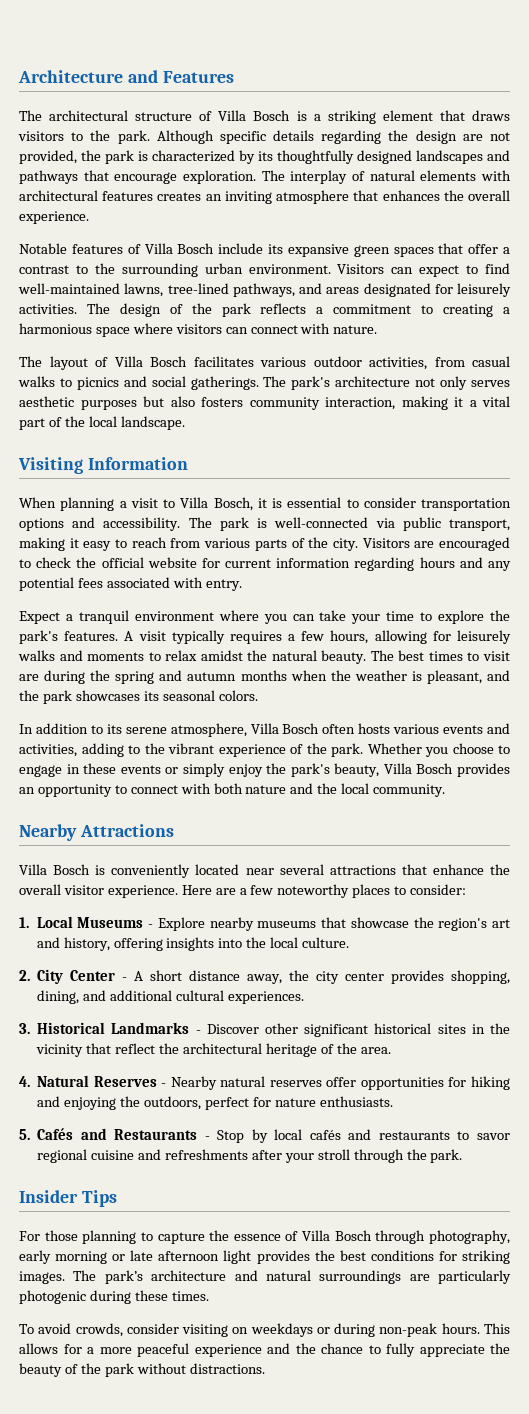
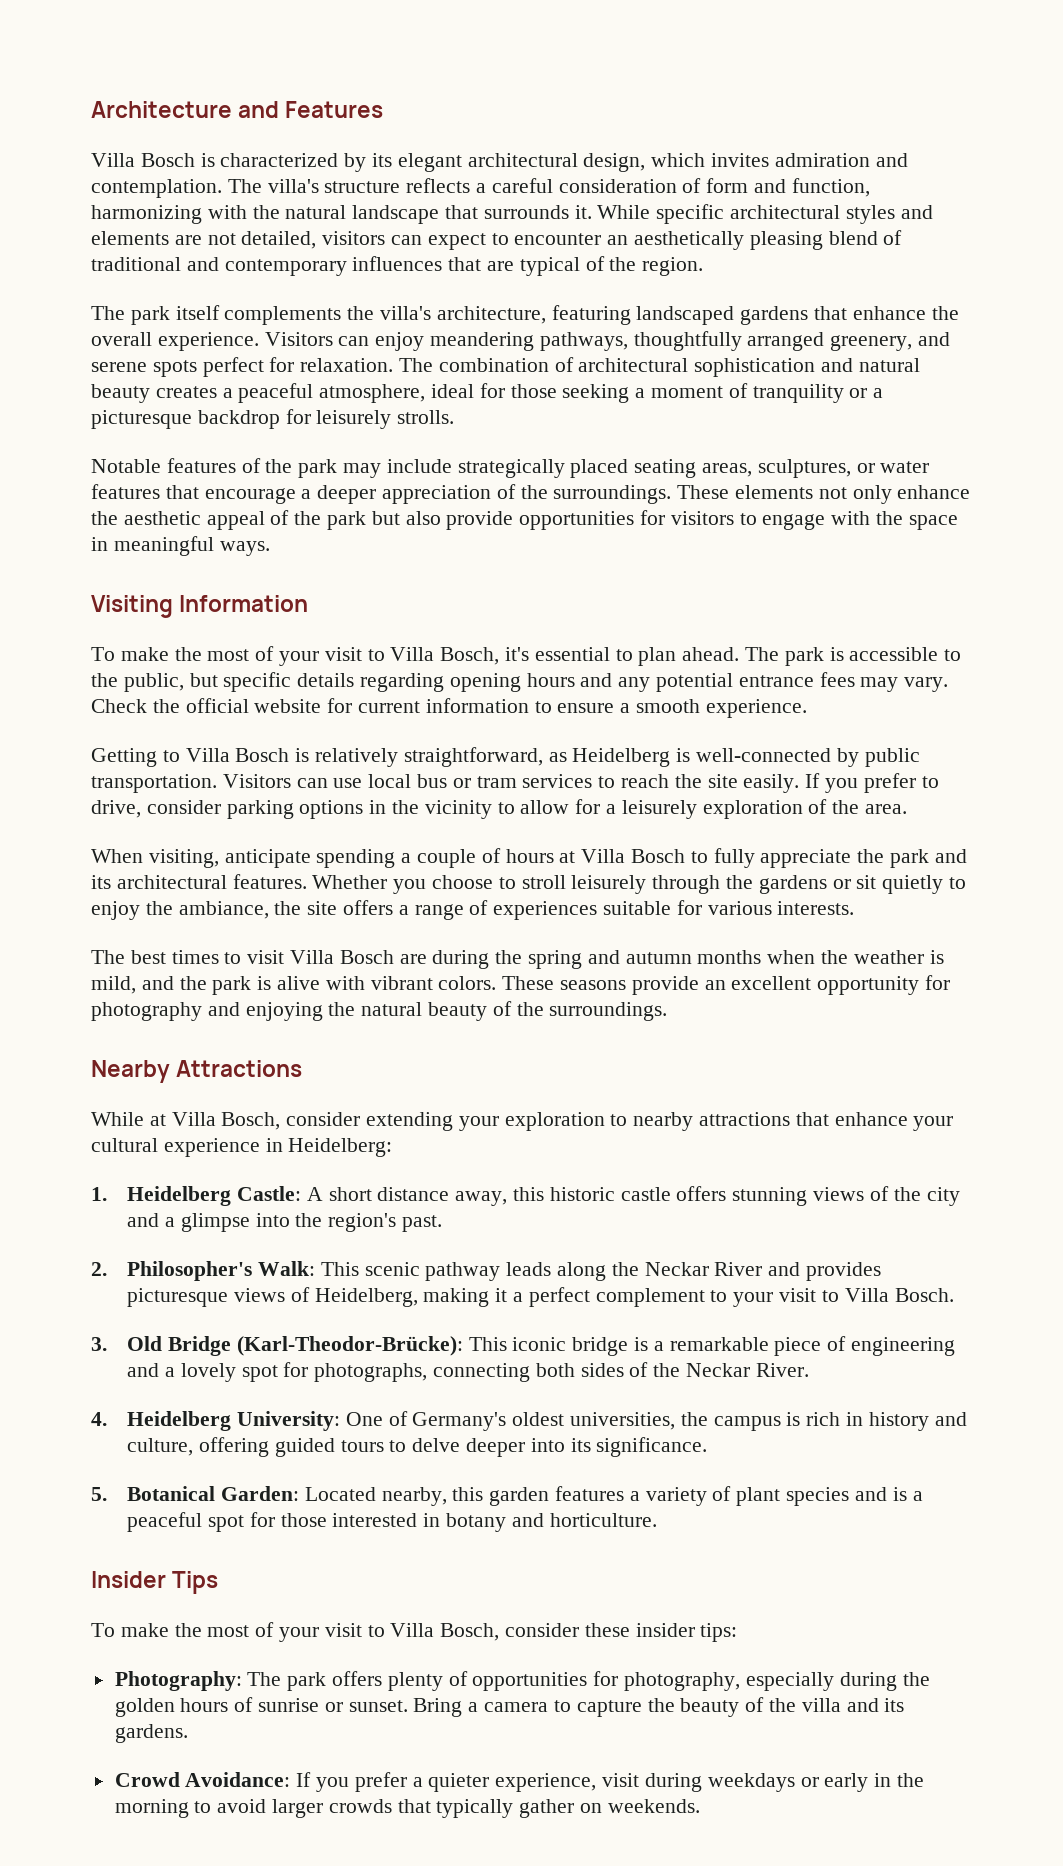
- The architectural structure of Villa Bosch is a striking element that draws visitors to the park. Although specific details regarding the design are not provided, the park is characterized by its thoughtfully designed landscapes and pathways that encourage exploration. The interplay of natural elements with architectural features creates an inviting atmosphere that enhances the overall experience.
- Notable features of Villa Bosch include its expansive green spaces that offer a contrast to the surrounding urban environment. Visitors can expect to find well-maintained lawns, tree-lined pathways, and areas designated for leisurely activities. The design of the park reflects a commitment to creating a harmonious space where visitors can connect with nature.
- The layout of Villa Bosch facilitates various outdoor activities, from casual walks to picnics and social gatherings. The park's architecture not only serves aesthetic purposes but also fosters community interaction, making it a vital part of the local landscape.
+ Villa Bosch is characterized by its elegant architectural design, which invites admiration and contemplation. The villa's structure reflects a careful consideration of form and function, harmonizing with the natural landscape that surrounds it. While specific architectural styles and elements are not detailed, visitors can expect to encounter an aesthetically pleasing blend of traditional and contemporary influences that are typical of the region.
+ The park itself complements the villa's architecture, featuring landscaped gardens that enhance the overall experience. Visitors can enjoy meandering pathways, thoughtfully arranged greenery, and serene spots perfect for relaxation. The combination of architectural sophistication and natural beauty creates a peaceful atmosphere, ideal for those seeking a moment of tranquility or a picturesque backdrop for leisurely strolls.
+ Notable features of the park may include strategically placed seating areas, sculptures, or water features that encourage a deeper appreciation of the surroundings. These elements not only enhance the aesthetic appeal of the park but also provide opportunities for visitors to engage with the space in meaningful ways.
  Visiting Information
- When planning a visit to Villa Bosch, it is essential to consider transportation options and accessibility. The park is well-connected via public transport, making it easy to reach from various parts of the city. Visitors are encouraged to check the official website for current information regarding hours and any potential fees associated with entry.
- Expect a tranquil environment where you can take your time to explore the park's features. A visit typically requires a few hours, allowing for leisurely walks and moments to relax amidst the natural beauty. The best times to visit are during the spring and autumn months when the weather is pleasant, and the park showcases its seasonal colors.
- In addition to its serene atmosphere, Villa Bosch often hosts various events and activities, adding to the vibrant experience of the park. Whether you choose to engage in these events or simply enjoy the park's beauty, Villa Bosch provides an opportunity to connect with both nature and the local community.
+ To make the most of your visit to Villa Bosch, it's essential to plan ahead. The park is accessible to the public, but specific details regarding opening hours and any potential entrance fees may vary. Check the official website for current information to ensure a smooth experience.
+ Getting to Villa Bosch is relatively straightforward, as Heidelberg is well-connected by public transportation. Visitors can use local bus or tram services to reach the site easily. If you prefer to drive, consider parking options in the vicinity to allow for a leisurely exploration of the area.
+ When visiting, anticipate spending a couple of hours at Villa Bosch to fully appreciate the park and its architectural features. Whether you choose to stroll leisurely through the gardens or sit quietly to enjoy the ambiance, the site offers a range of experiences suitable for various interests.
+ The best times to visit Villa Bosch are during the spring and autumn months when the weather is mild, and the park is alive with vibrant colors. These seasons provide an excellent opportunity for photography and enjoying the natural beauty of the surroundings.
  Nearby Attractions
- Villa Bosch is conveniently located near several attractions that enhance the overall visitor experience. Here are a few noteworthy places to consider:
- 1. Local Museums - Explore nearby museums that showcase the region's art and history, offering insights into the local culture.
- 2. City Center - A short distance away, the city center provides shopping, dining, and additional cultural experiences.
- 3. Historical Landmarks - Discover other significant historical sites in the vicinity that reflect the architectural heritage of the area.
- 4. Natural Reserves - Nearby natural reserves offer opportunities for hiking and enjoying the outdoors, perfect for nature enthusiasts.
- 5. Cafés and Restaurants - Stop by local cafés and restaurants to savor regional cuisine and refreshments after your stroll through the park.
+ While at Villa Bosch, consider extending your exploration to nearby attractions that enhance your cultural experience in Heidelberg:
+ 1. Heidelberg Castle: A short distance away, this historic castle offers stunning views of the city and a glimpse into the region's past.
+ 2. Philosopher's Walk: This scenic pathway leads along the Neckar River and provides picturesque views of Heidelberg, making it a perfect complement to your visit to Villa Bosch.
+ 3. Old Bridge (Karl-Theodor-Brücke): This iconic bridge is a remarkable piece of engineering and a lovely spot for photographs, connecting both sides of the Neckar River.
+ 4. Heidelberg University: One of Germany's oldest universities, the campus is rich in history and culture, offering guided tours to delve deeper into its significance.
+ 5. Botanical Garden: Located nearby, this garden features a variety of plant species and is a peaceful spot for those interested in botany and horticulture.
  Insider Tips
- For those planning to capture the essence of Villa Bosch through photography, early morning or late afternoon light provides the best conditions for striking images. The park’s architecture and natural surroundings are particularly photogenic during these times.
- To avoid crowds, consider visiting on weekdays or during non-peak hours. This allows for a more peaceful experience and the chance to fully appreciate the beauty of the park without distractions.
+ To make the most of your visit to Villa Bosch, consider these insider tips:
+ Photography: The park offers plenty of opportunities for photography, especially during the golden hours of sunrise or sunset. Bring a camera to capture the beauty of the villa and its gardens.
+ Crowd Avoidance: If you prefer a quieter experience, visit during weekdays or early in the morning to avoid larger crowds that typically gather on weekends.

